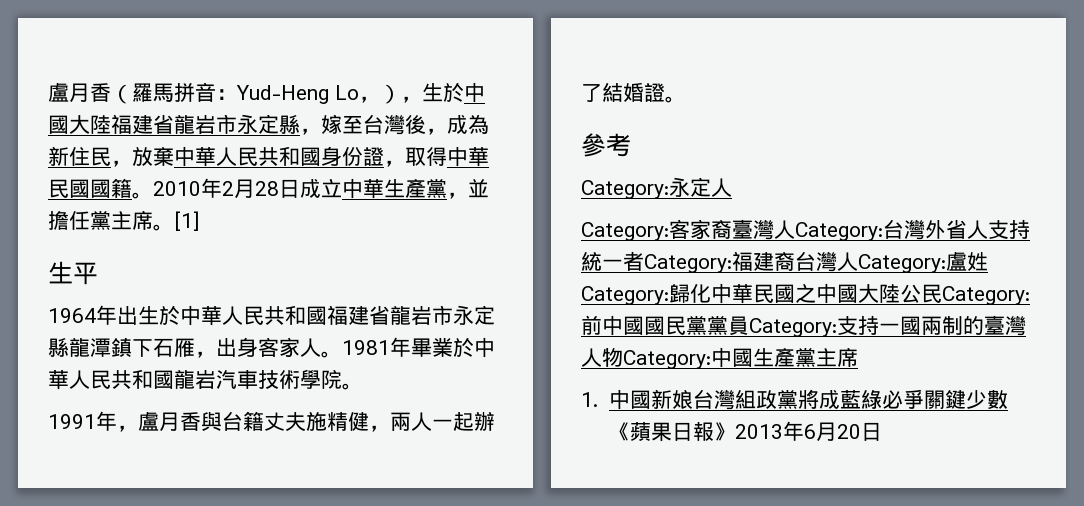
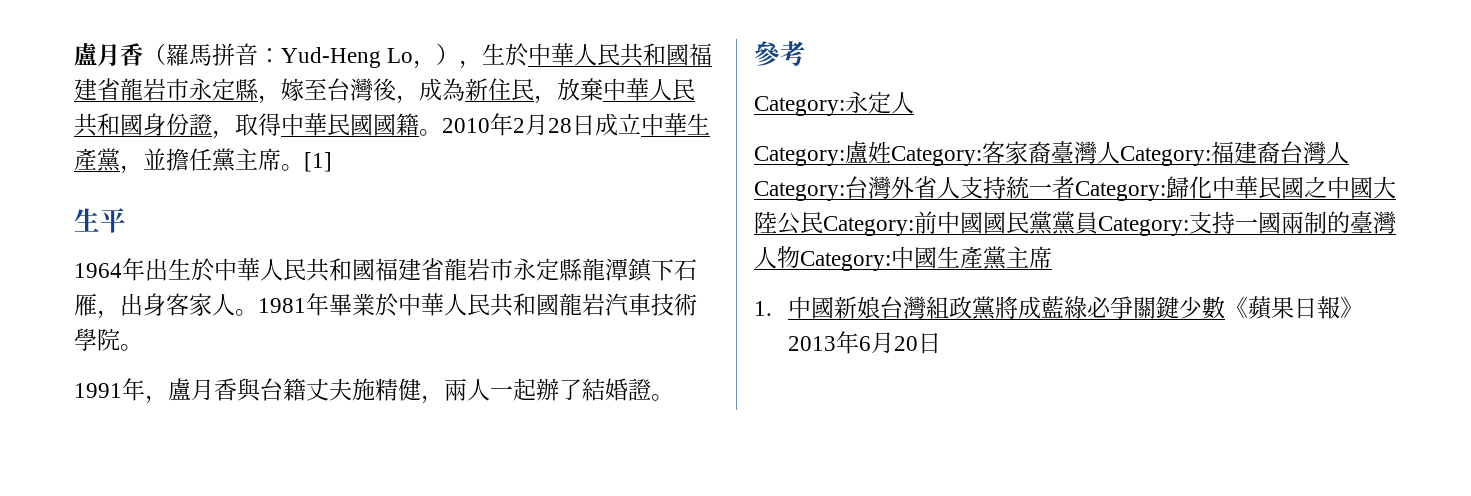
- 盧月香（羅馬拼音：Yud-Heng Lo，），生於中國大陸福建省龍岩市永定縣，嫁至台灣後，成為新住民，放棄中華人民共和國身份證，取得中華民國國籍。
+ 盧月香（羅馬拼音：Yud-Heng Lo，），生於中華人民共和國福建省龍岩市永定縣，嫁至台灣後，成為新住民，放棄中華人民共和國身份證，取得中華民國國籍。
- Category:客家裔臺灣人Category:台灣外省人支持統一者Category:福建裔台灣人Category:盧姓Category:歸化中華民國之中國大陸公民Category:前中國國民黨黨員Category:支持一國兩制的臺灣人物Category:中國生產黨主席
+ Category:盧姓Category:客家裔臺灣人Category:福建裔台灣人Category:台灣外省人支持統一者Category:歸化中華民國之中國大陸公民Category:前中國國民黨黨員Category:支持一國兩制的臺灣人物Category:中國生產黨主席

